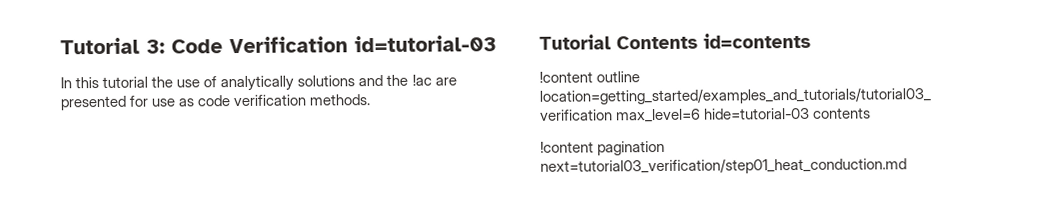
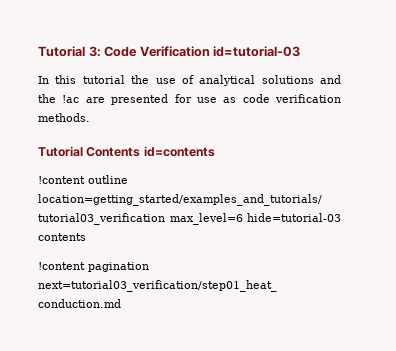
- In this tutorial the use of analytically solutions and the !ac are presented for use as code verification methods.
+ In this tutorial the use of analytical solutions and the !ac are presented for use as code verification methods.

